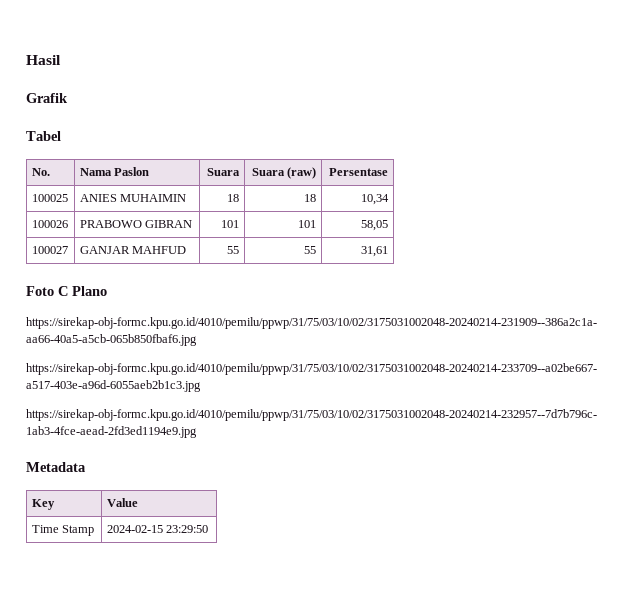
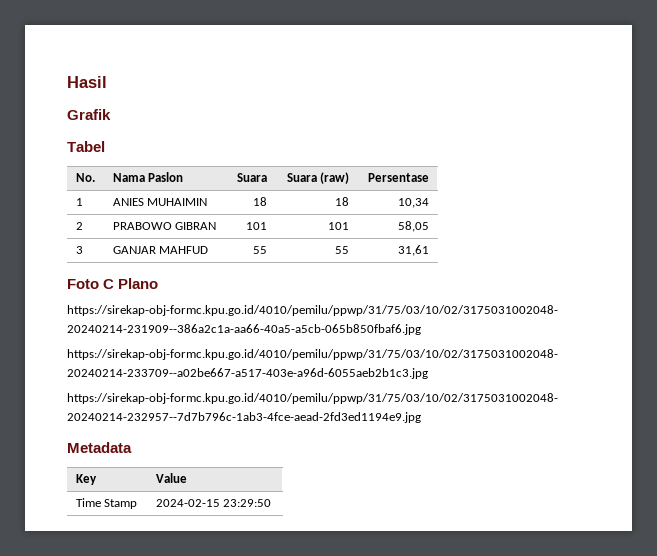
- 100025 | ANIES MUHAIMIN | 18 | 18 | 10,34
+ 1 | ANIES MUHAIMIN | 18 | 18 | 10,34
- 100026 | PRABOWO GIBRAN | 101 | 101 | 58,05
+ 2 | PRABOWO GIBRAN | 101 | 101 | 58,05
- 100027 | GANJAR MAHFUD | 55 | 55 | 31,61
+ 3 | GANJAR MAHFUD | 55 | 55 | 31,61

